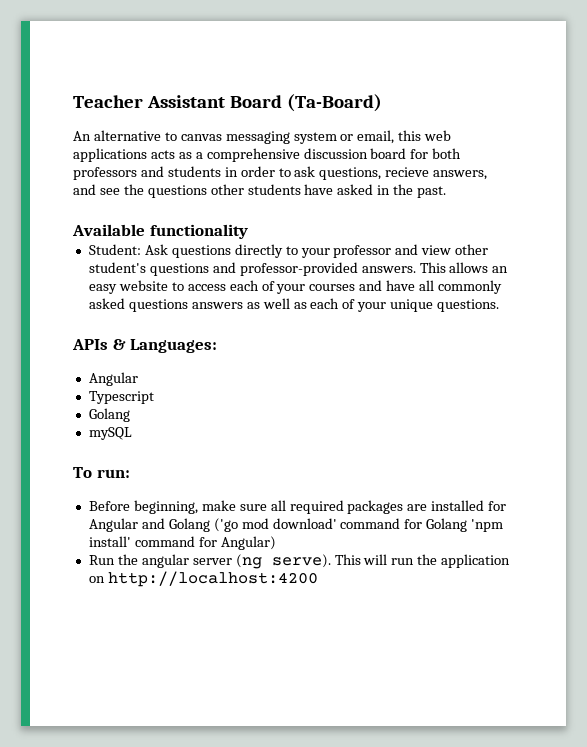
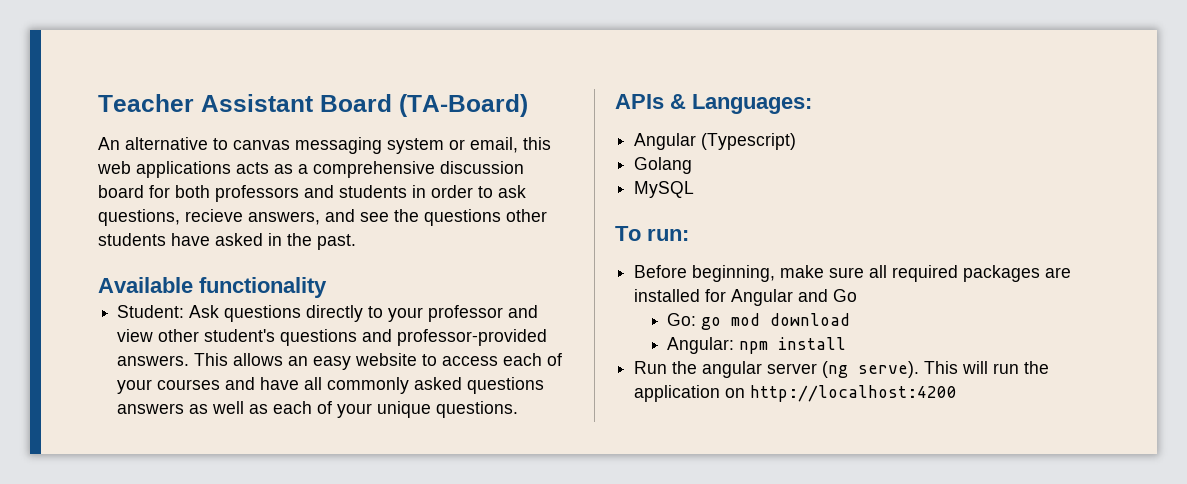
- Teacher Assistant Board (Ta-Board)
+ Teacher Assistant Board (TA-Board)
  APIs & Languages:
- Angular
- Typescript
+ Angular (Typescript)
- mySQL
+ MySQL
- Before beginning, make sure all required packages are installed for Angular and Golang ('go mod download' command for Golang 'npm install' command for Angular)
+ Before beginning, make sure all required packages are installed for Angular and Go
+ Go: go mod download
+ Angular: npm install

